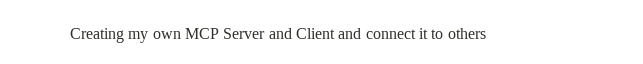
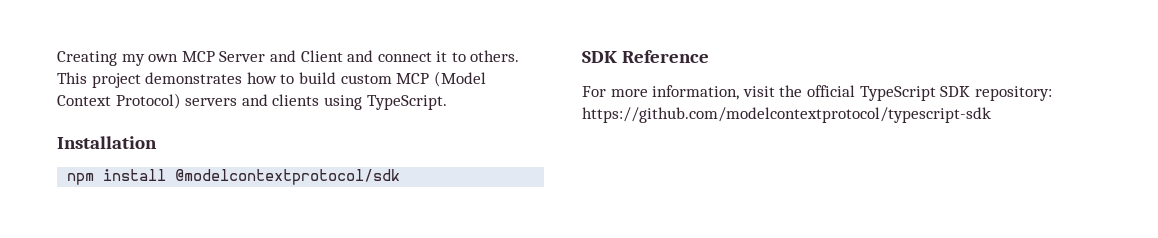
- Creating my own MCP Server and Client and connect it to others
+ Creating my own MCP Server and Client and connect it to others. This project demonstrates how to build custom MCP (Model Context Protocol) servers and clients using TypeScript.
+ Installation
+ npm install @modelcontextprotocol/sdk
+ SDK Reference
+ For more information, visit the official TypeScript SDK repository: https://github.com/modelcontextprotocol/typescript-sdk

